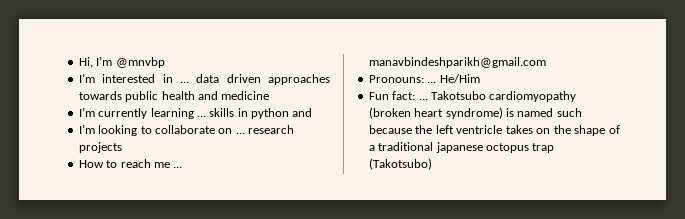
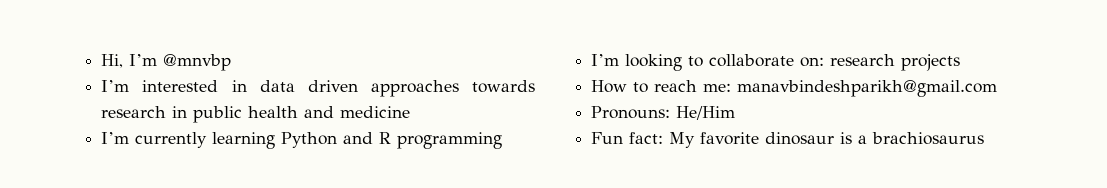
- I’m interested in ... data driven approaches towards public health and medicine
+ I’m interested in data driven approaches towards research in public health and medicine
- I’m currently learning ... skills in python and
+ I’m currently learning Python and R programming
- I’m looking to collaborate on ... research projects
+ I’m looking to collaborate on: research projects
- How to reach me ... manavbindeshparikh@gmail.com
+ How to reach me: manavbindeshparikh@gmail.com
- Pronouns: ... He/Him
+ Pronouns: He/Him
- Fun fact: ... Takotsubo cardiomyopathy (broken heart syndrome) is named such because the left ventricle takes on the shape of a traditional japanese octopus trap (Takotsubo)
+ Fun fact: My favorite dinosaur is a brachiosaurus

